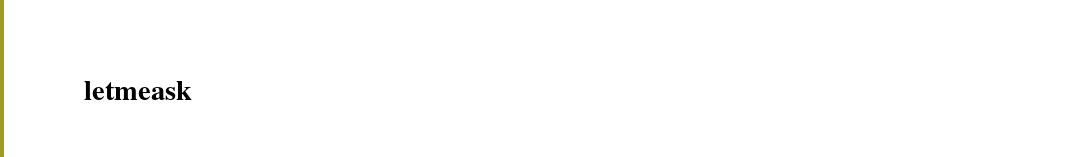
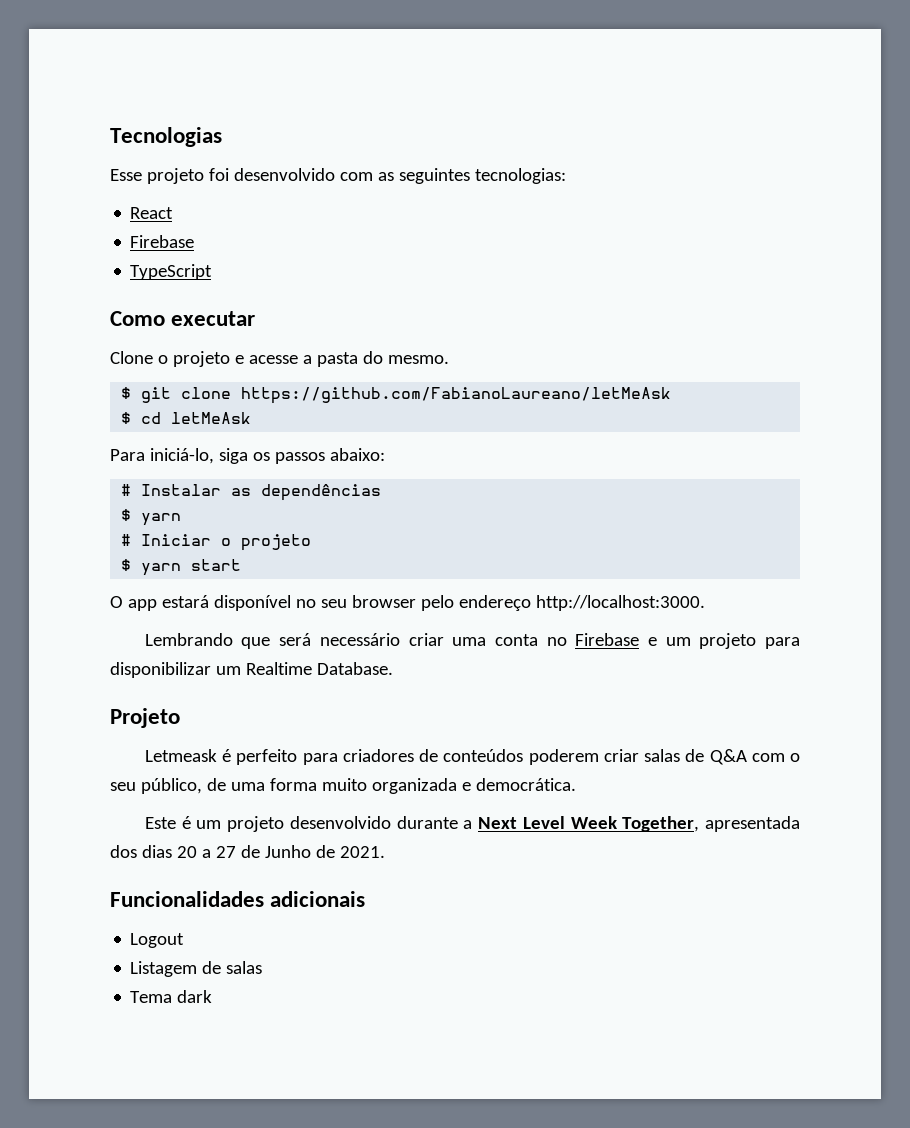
- letmeask
+ Tecnologias
+ Esse projeto foi desenvolvido com as seguintes tecnologias:
+ React
+ Firebase
+ TypeScript
+ Como executar
+ Clone o projeto e acesse a pasta do mesmo.
+ $ git clone https://github.com/FabianoLaureano/letMeAsk
+ $ cd letMeAsk
+ Para iniciá-lo, siga os passos abaixo:
+ # Instalar as dependências
+ $ yarn
+ # Iniciar o projeto
+ $ yarn start
+ O app estará disponível no seu browser pelo endereço http://localhost:3000.
+ Lembrando que será necessário criar uma conta no Firebase e um projeto para disponibilizar um Realtime Database.
+ Projeto
+ Letmeask é perfeito para criadores de conteúdos poderem criar salas de Q&A com o seu público, de uma forma muito organizada e democrática.
+ Este é um projeto desenvolvido durante a Next Level Week Together, apresentada dos dias 20 a 27 de Junho de 2021.
+ Funcionalidades adicionais
+ Logout
+ Listagem de salas
+ Tema dark

